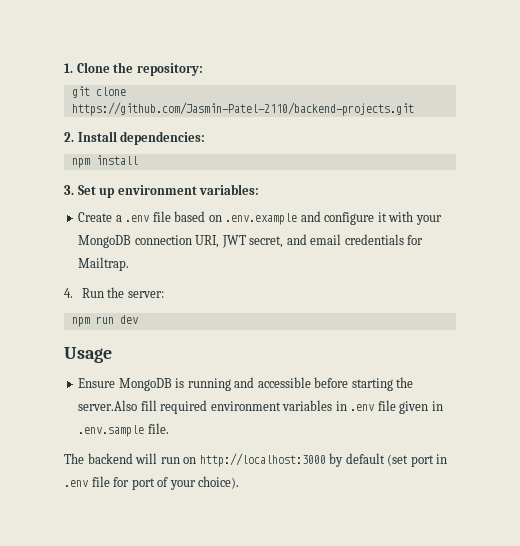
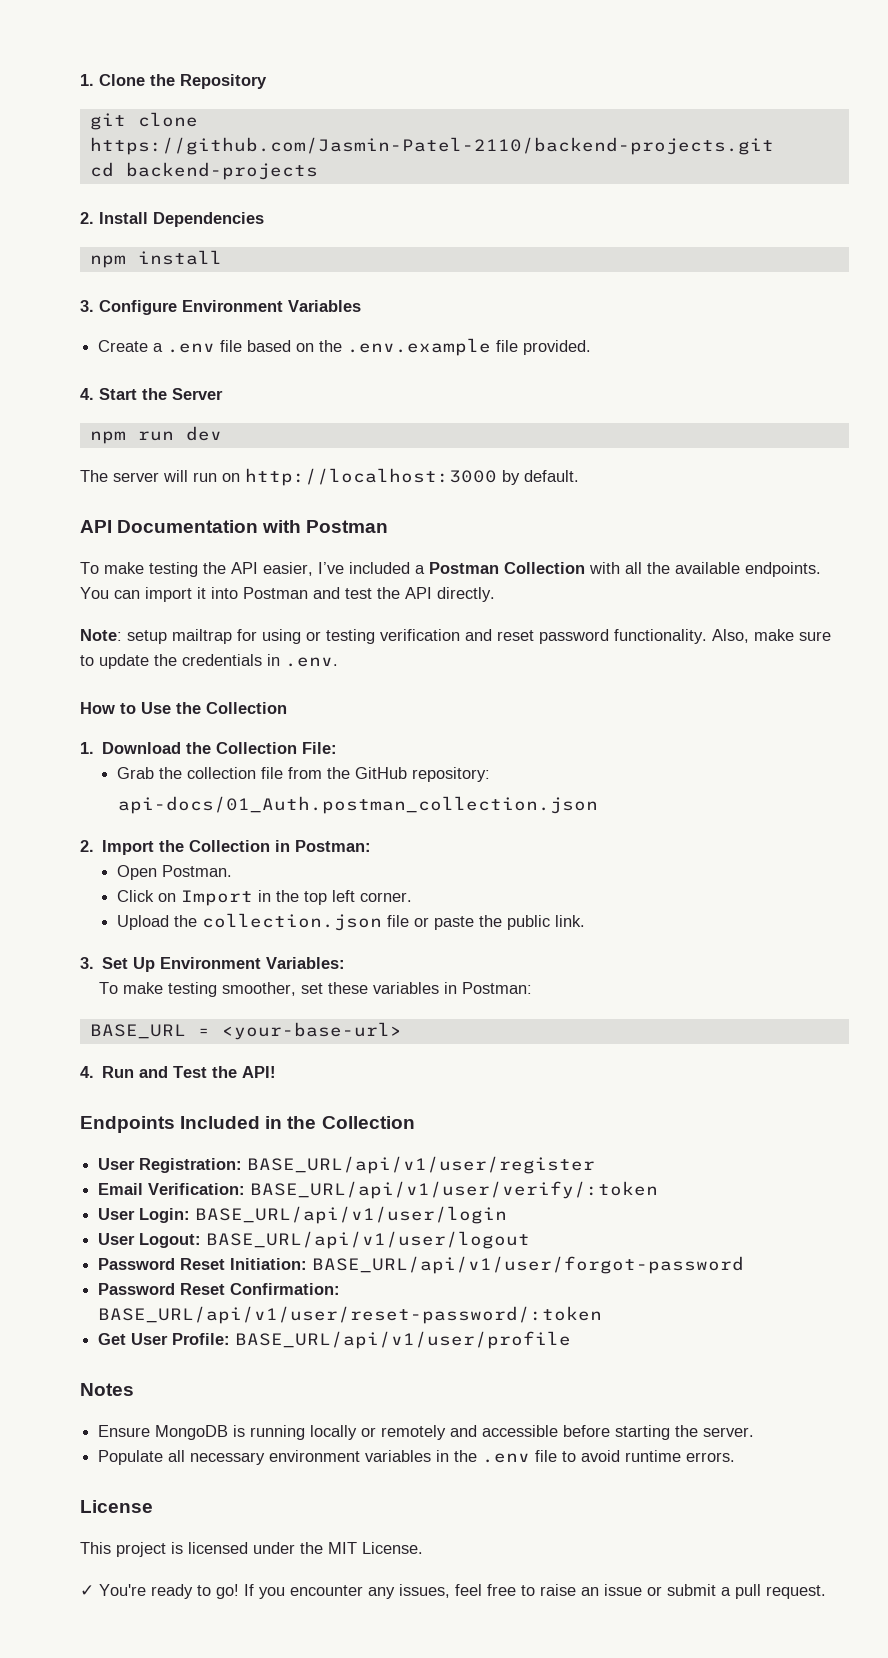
- 1. Clone the repository:
+ 1. Clone the Repository
+ cd backend-projects
- 2. Install dependencies:
+ 2. Install Dependencies
- 3. Set up environment variables:
+ 3. Configure Environment Variables
- Create a .env file based on .env.example and configure it with your MongoDB connection URI, JWT secret, and email credentials for Mailtrap.
- 4. Run the server:
+ Create a .env file based on the .env.example file provided.
+ 4. Start the Server
  npm run dev
- Usage
+ The server will run on http://localhost:3000 by default.
+ API Documentation with Postman
+ To make testing the API easier, I’ve included a Postman Collection with all the available endpoints. You can import it into Postman and test the API directly.
+ Note: setup mailtrap for using or testing verification and reset password functionality. Also, make sure to update the credentials in .env.
+ How to Use the Collection
+ 1. Download the Collection File:
+ Grab the collection file from the GitHub repository:
+ api-docs/01_Auth.postman_collection.json
+ 2. Import the Collection in Postman:
+ Open Postman.
+ Click on Import in the top left corner.
+ Upload the collection.json file or paste the public link.
+ 3. Set Up Environment Variables:
+ To make testing smoother, set these variables in Postman:
+ BASE_URL = <your-base-url>
+ 4. Run and Test the API!
+ Endpoints Included in the Collection
+ User Registration: BASE_URL/api/v1/user/register
+ Email Verification: BASE_URL/api/v1/user/verify/:token
+ User Login: BASE_URL/api/v1/user/login
+ User Logout: BASE_URL/api/v1/user/logout
+ Password Reset Initiation: BASE_URL/api/v1/user/forgot-password
+ Password Reset Confirmation: BASE_URL/api/v1/user/reset-password/:token
+ Get User Profile: BASE_URL/api/v1/user/profile
+ Notes
- Ensure MongoDB is running and accessible before starting the server.Also fill required environment variables in .env file given in .env.sample file.
- The backend will run on http://localhost:3000 by default (set port in .env file for port of your choice).
+ Ensure MongoDB is running locally or remotely and accessible before starting the server.
+ Populate all necessary environment variables in the .env file to avoid runtime errors.
+ License
+ This project is licensed under the MIT License.
+ ✓ You're ready to go! If you encounter any issues, feel free to raise an issue or submit a pull request.

